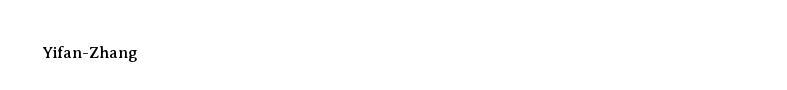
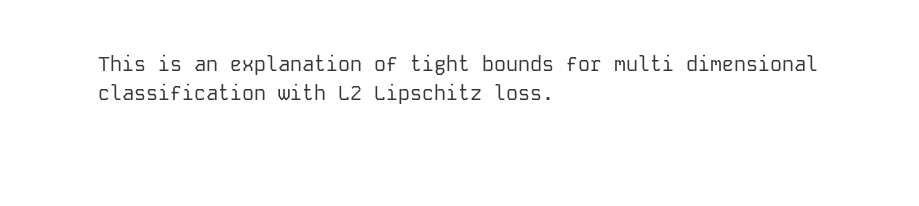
- Yifan-Zhang
+ This is an explanation of tight bounds for multi dimensional classification with L2 Lipschitz loss.

